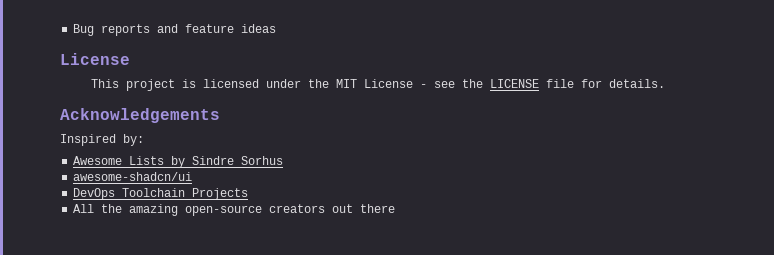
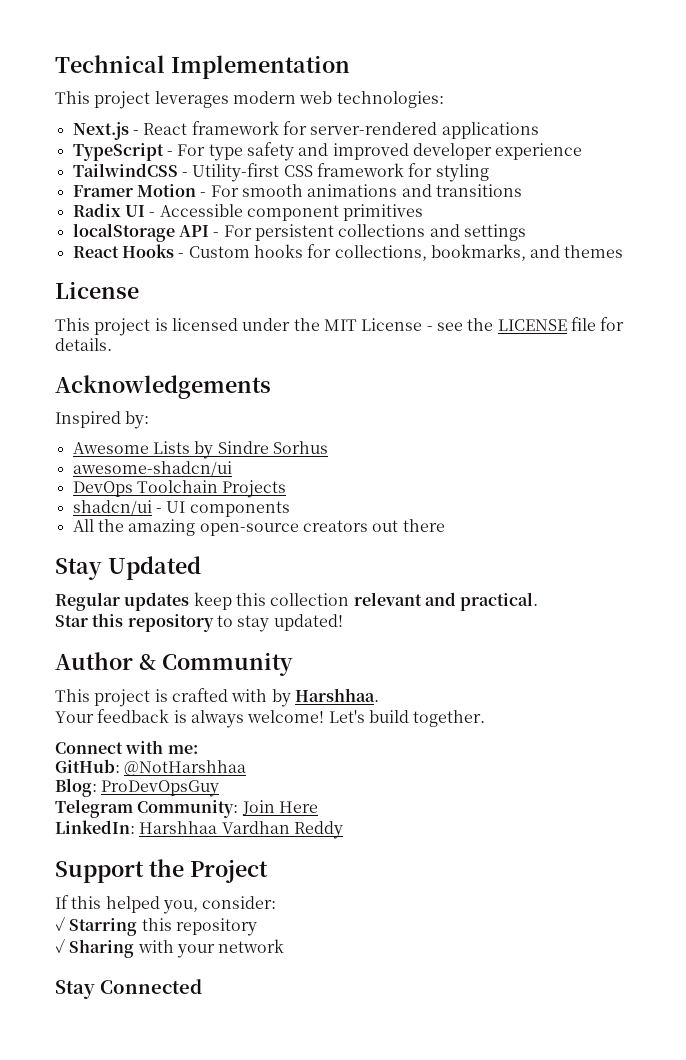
- Bug reports and feature ideas
+ Technical Implementation
+ This project leverages modern web technologies:
+ Next.js - React framework for server-rendered applications
+ TypeScript - For type safety and improved developer experience
+ TailwindCSS - Utility-first CSS framework for styling
+ Framer Motion - For smooth animations and transitions
+ Radix UI - Accessible component primitives
+ localStorage API - For persistent collections and settings
+ React Hooks - Custom hooks for collections, bookmarks, and themes
+ shadcn/ui - UI components
+ Stay Updated
+ Regular updates keep this collection relevant and practical.
+ Star this repository to stay updated!
+ Author & Community
+ This project is crafted with by Harshhaa.
+ Your feedback is always welcome! Let's build together.
+ Connect with me:
+ GitHub: @NotHarshhaa
+ Blog: ProDevOpsGuy
+ Telegram Community: Join Here
+ LinkedIn: Harshhaa Vardhan Reddy
+ Support the Project
+ If this helped you, consider:
+ ✓ Starring this repository
+ ✓ Sharing with your network
+ Stay Connected

